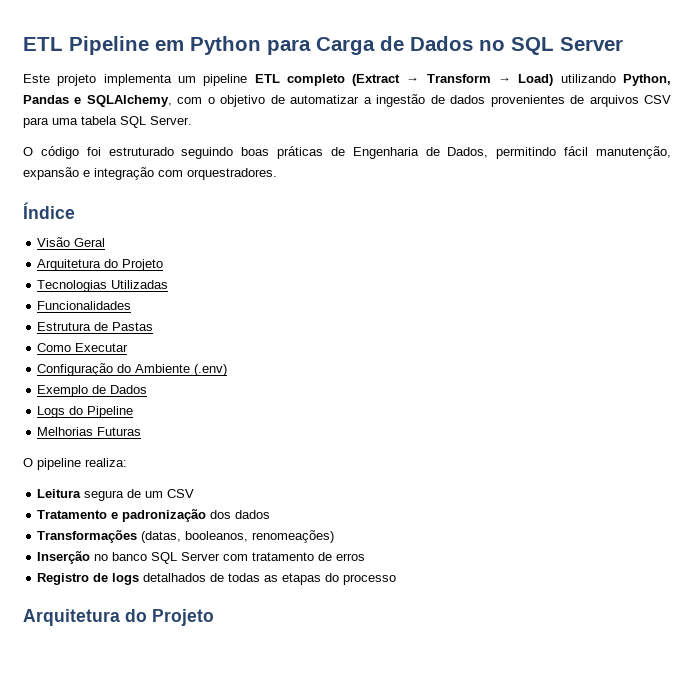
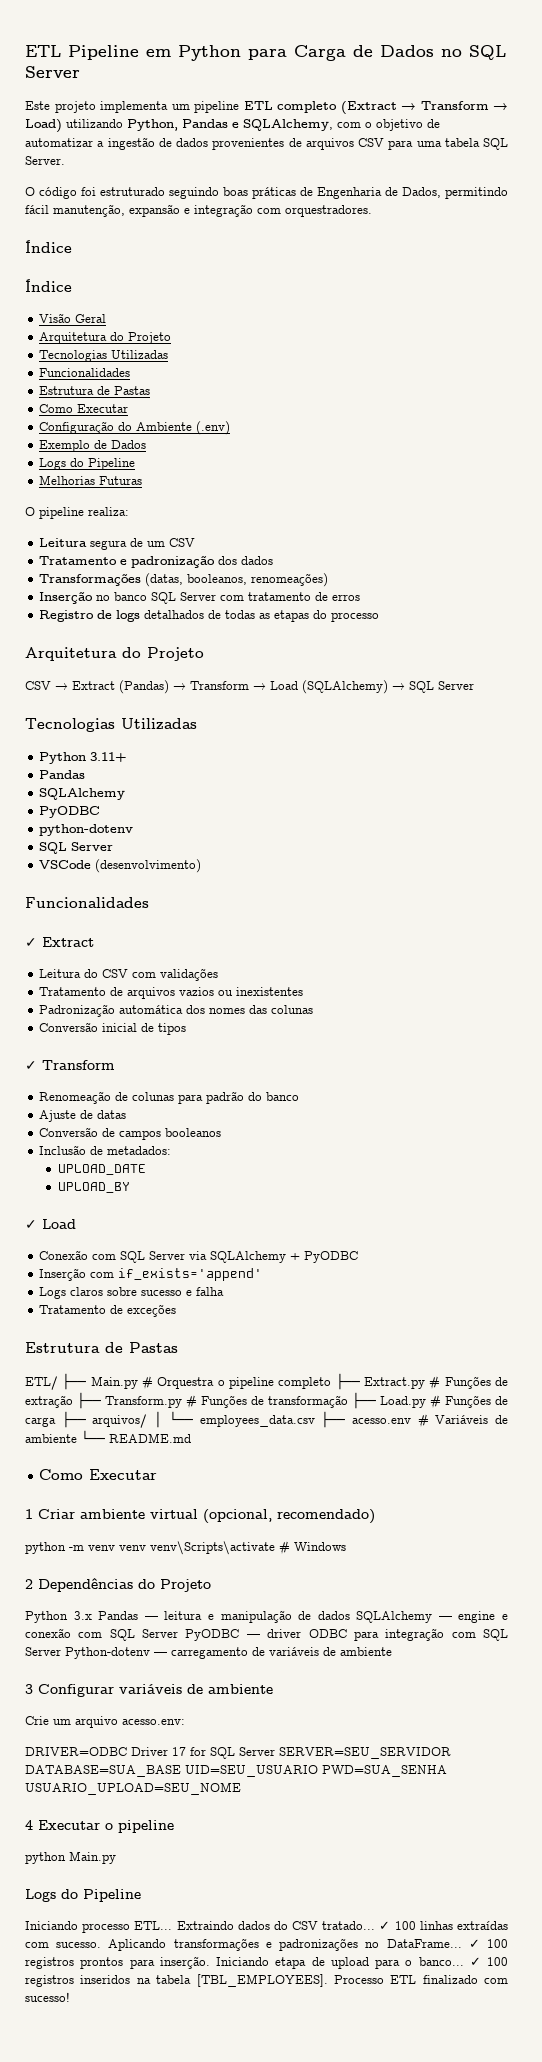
  O código foi estruturado seguindo boas práticas de Engenharia de Dados, permitindo fácil manutenção, expansão e integração com orquestradores.
+ Índice
+ CSV → Extract (Pandas) → Transform → Load (SQLAlchemy) → SQL Server
+ Tecnologias Utilizadas
+ Python 3.11+
+ Pandas
+ SQLAlchemy
+ PyODBC
+ python-dotenv
+ SQL Server
+ VSCode (desenvolvimento)
+ Funcionalidades
+ ✓ Extract
+ Leitura do CSV com validações
+ Tratamento de arquivos vazios ou inexistentes
+ Padronização automática dos nomes das colunas
+ Conversão inicial de tipos
+ ✓ Transform
+ Renomeação de colunas para padrão do banco
+ Ajuste de datas
+ Conversão de campos booleanos
+ Inclusão de metadados:
+ UPLOAD_DATE
+ UPLOAD_BY
+ ✓ Load
+ Conexão com SQL Server via SQLAlchemy + PyODBC
+ Inserção com if_exists='append'
+ Logs claros sobre sucesso e falha
+ Tratamento de exceções
+ Estrutura de Pastas
+ ETL/ ├── Main.py # Orquestra o pipeline completo ├── Extract.py # Funções de extração ├── Transform.py # Funções de transformação ├── Load.py # Funções de carga ├── arquivos/ │ └── employees_data.csv ├── acesso.env # Variáveis de ambiente └── README.md
+ Como Executar
+ 1 Criar ambiente virtual (opcional, recomendado)
+ python -m venv venv venv\Scripts\activate # Windows
+ 2 Dependências do Projeto
+ Python 3.x Pandas — leitura e manipulação de dados SQLAlchemy — engine e conexão com SQL Server PyODBC — driver ODBC para integração com SQL Server Python-dotenv — carregamento de variáveis de ambiente
+ 3 Configurar variáveis de ambiente
+ Crie um arquivo acesso.env:
+ DRIVER=ODBC Driver 17 for SQL Server SERVER=SEU_SERVIDOR DATABASE=SUA_BASE UID=SEU_USUARIO PWD=SUA_SENHA USUARIO_UPLOAD=SEU_NOME
+ 4 Executar o pipeline
+ python Main.py
+ Logs do Pipeline
+ Iniciando processo ETL... Extraindo dados do CSV tratado... ✓ 100 linhas extraídas com sucesso. Aplicando transformações e padronizações no DataFrame... ✓ 100 registros prontos para inserção. Iniciando etapa de upload para o banco... ✓ 100 registros inseridos na tabela [TBL_EMPLOYEES]. Processo ETL finalizado com sucesso!

